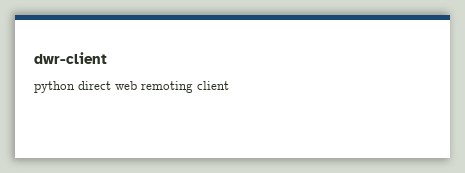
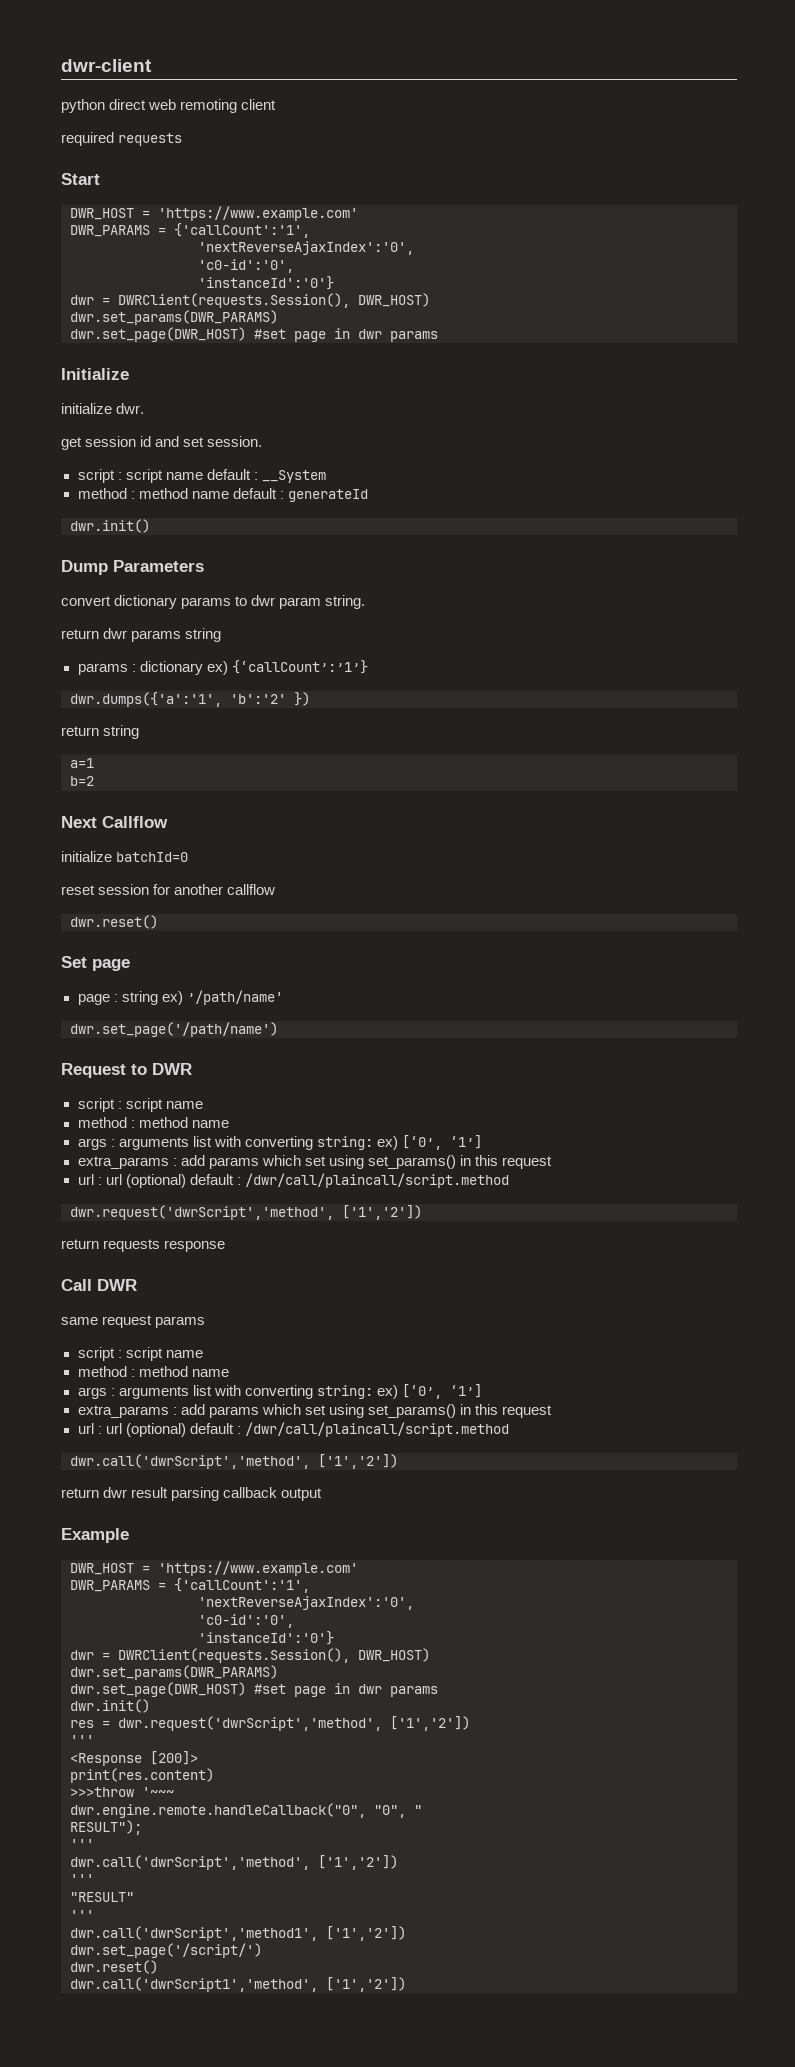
+ required requests
+ Start
+ DWR_HOST = 'https://www.example.com'
+ DWR_PARAMS = {'callCount':'1',
+ 'nextReverseAjaxIndex':'0',
+ 'c0-id':'0',
+ 'instanceId':'0'}
+ dwr = DWRClient(requests.Session(), DWR_HOST)
+ dwr.set_params(DWR_PARAMS)
+ dwr.set_page(DWR_HOST) #set page in dwr params
+ Initialize
+ initialize dwr.
+ get session id and set session.
+ script : script name default : __System
+ method : method name default : generateId
+ dwr.init()
+ Dump Parameters
+ convert dictionary params to dwr param string.
+ return dwr params string
+ params : dictionary ex) {‘callCount’:’1’}
+ dwr.dumps({'a':'1', 'b':'2' })
+ return string
+ a=1
+ b=2
+ Next Callflow
+ initialize batchId=0
+ reset session for another callflow
+ dwr.reset()
+ Set page
+ page : string ex) ’/path/name'
+ dwr.set_page('/path/name')
+ Request to DWR
+ script : script name
+ method : method name
+ args : arguments list with converting string: ex) [‘0’, ‘1’]
+ extra_params : add params which set using set_params() in this request
+ url : url (optional) default : /dwr/call/plaincall/script.method
+ dwr.request('dwrScript','method', ['1','2'])
+ return requests response
+ Call DWR
+ same request params
+ script : script name
+ method : method name
+ args : arguments list with converting string: ex) [‘0’, ‘1’]
+ extra_params : add params which set using set_params() in this request
+ url : url (optional) default : /dwr/call/plaincall/script.method
+ dwr.call('dwrScript','method', ['1','2'])
+ return dwr result parsing callback output
+ Example
+ DWR_HOST = 'https://www.example.com'
+ DWR_PARAMS = {'callCount':'1',
+ 'nextReverseAjaxIndex':'0',
+ 'c0-id':'0',
+ 'instanceId':'0'}
+ dwr = DWRClient(requests.Session(), DWR_HOST)
+ dwr.set_params(DWR_PARAMS)
+ dwr.set_page(DWR_HOST) #set page in dwr params
+ dwr.init()
+ res = dwr.request('dwrScript','method', ['1','2'])
+ '''
+ <Response [200]>
+ print(res.content)
+ >>>throw '~~~
+ dwr.engine.remote.handleCallback("0", "0", "
+ RESULT");
+ '''
+ dwr.call('dwrScript','method', ['1','2'])
+ '''
+ "RESULT"
+ '''
+ dwr.call('dwrScript','method1', ['1','2'])
+ dwr.set_page('/script/')
+ dwr.reset()
+ dwr.call('dwrScript1','method', ['1','2'])

